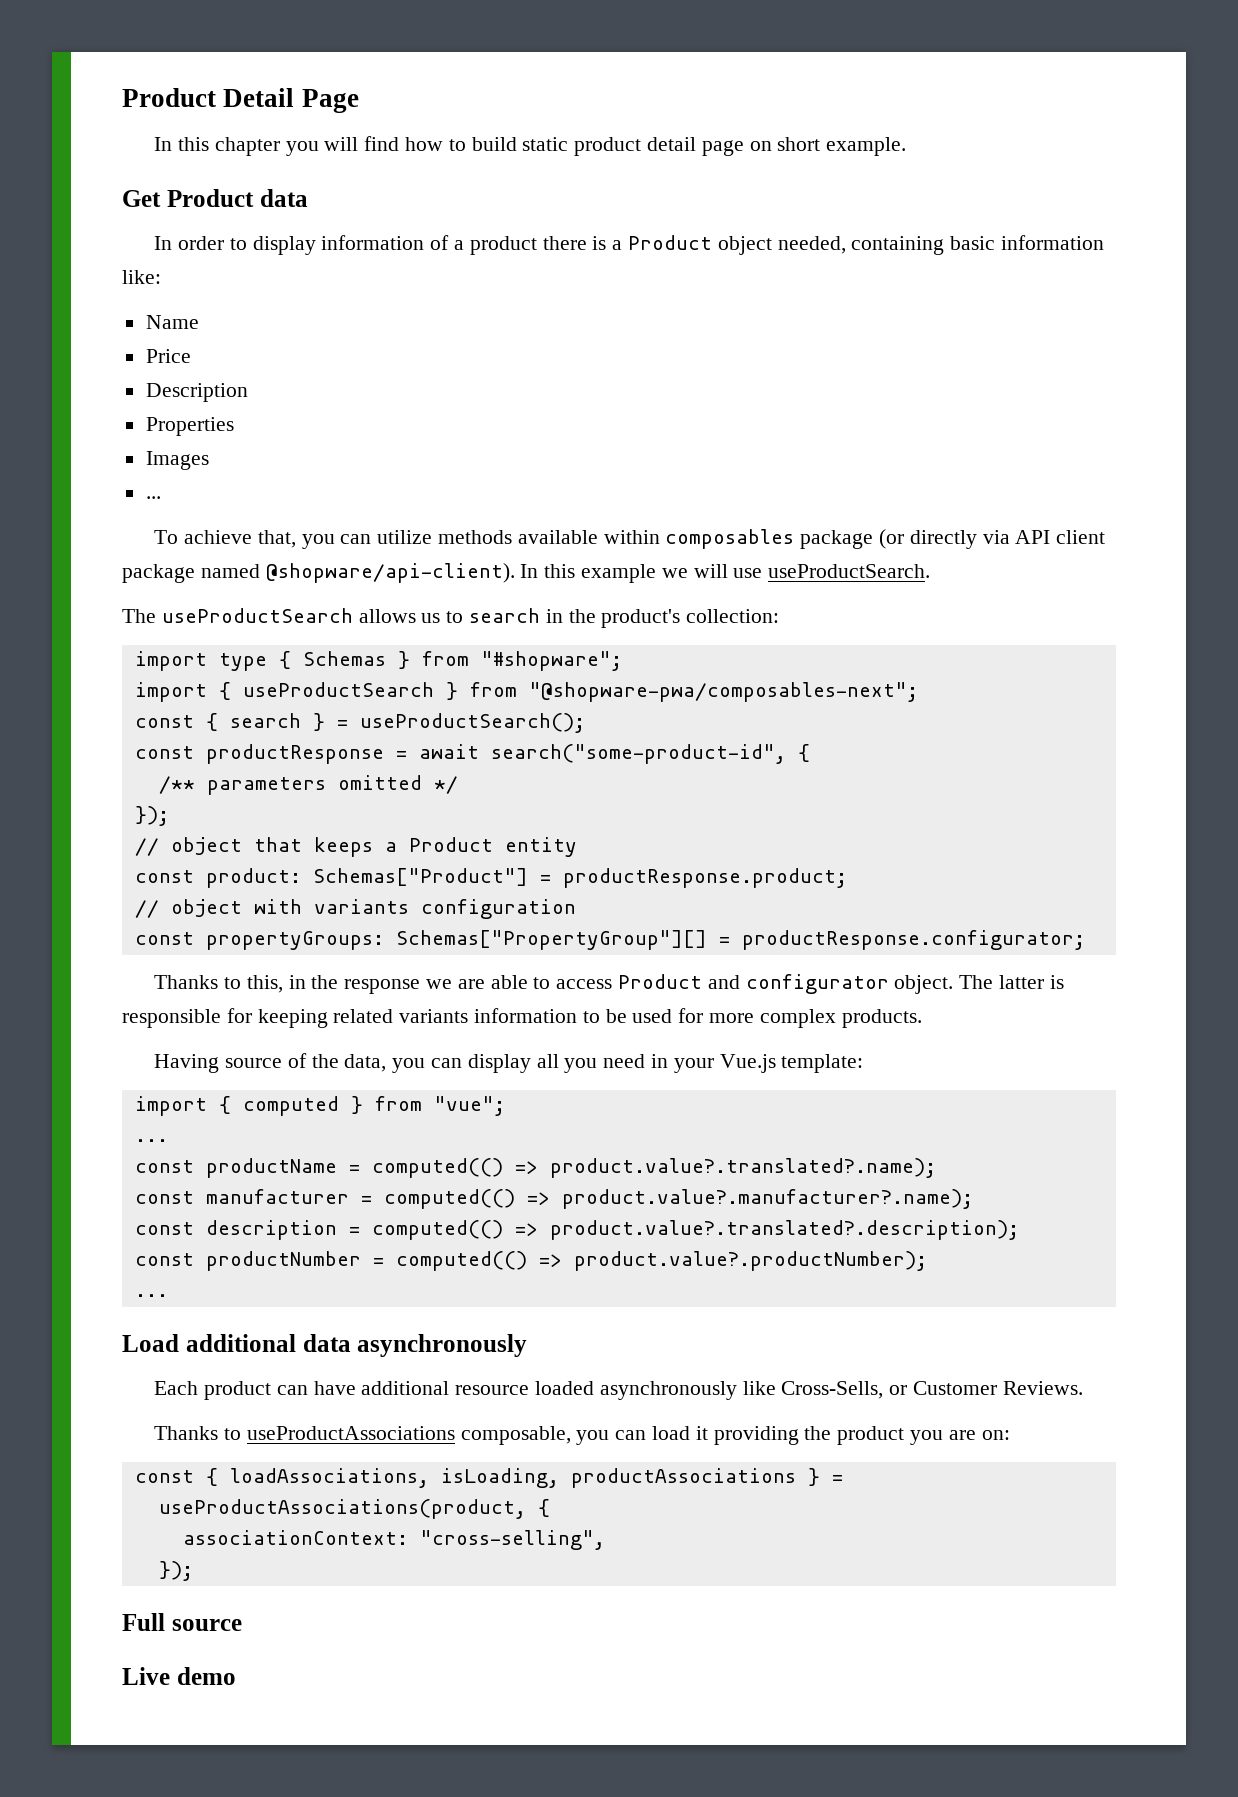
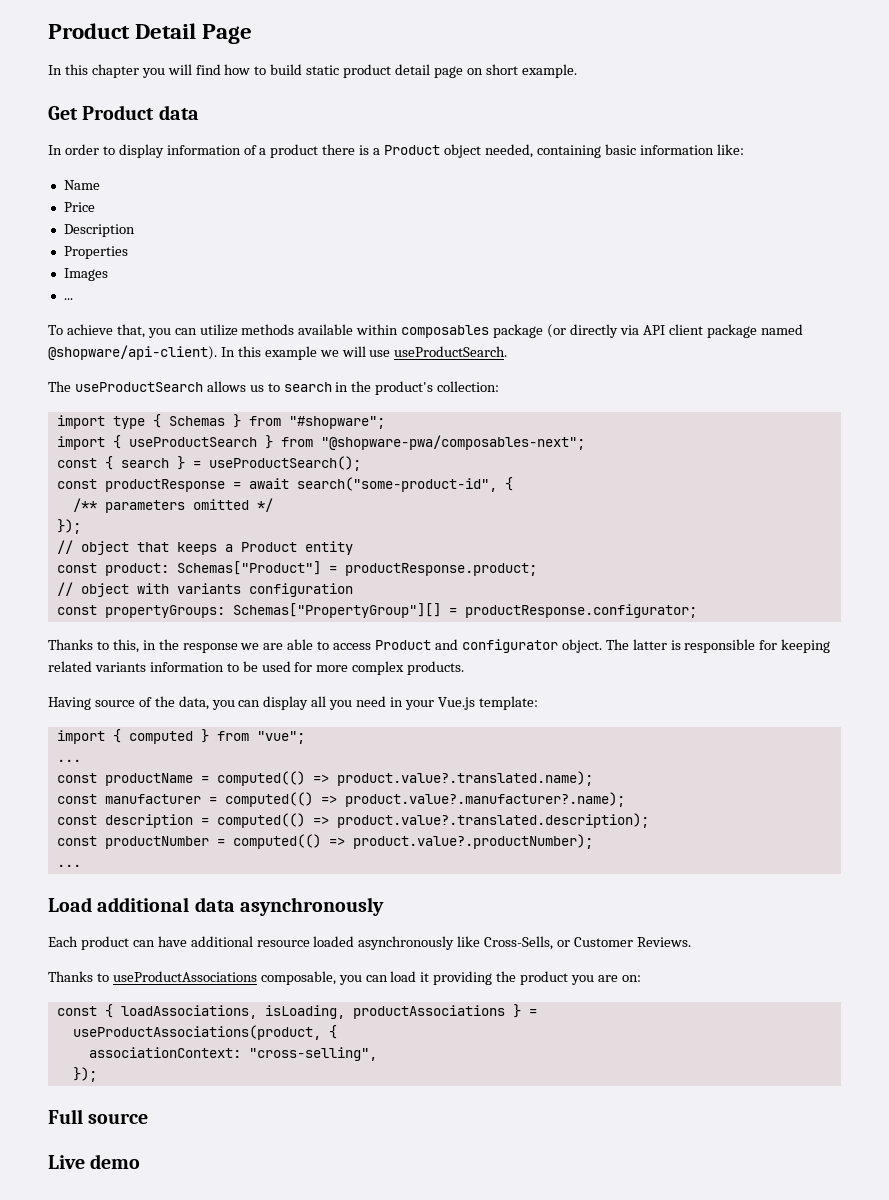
- const productName = computed(() => product.value?.translated?.name);
+ const productName = computed(() => product.value?.translated.name);
- const description = computed(() => product.value?.translated?.description);
+ const description = computed(() => product.value?.translated.description);

